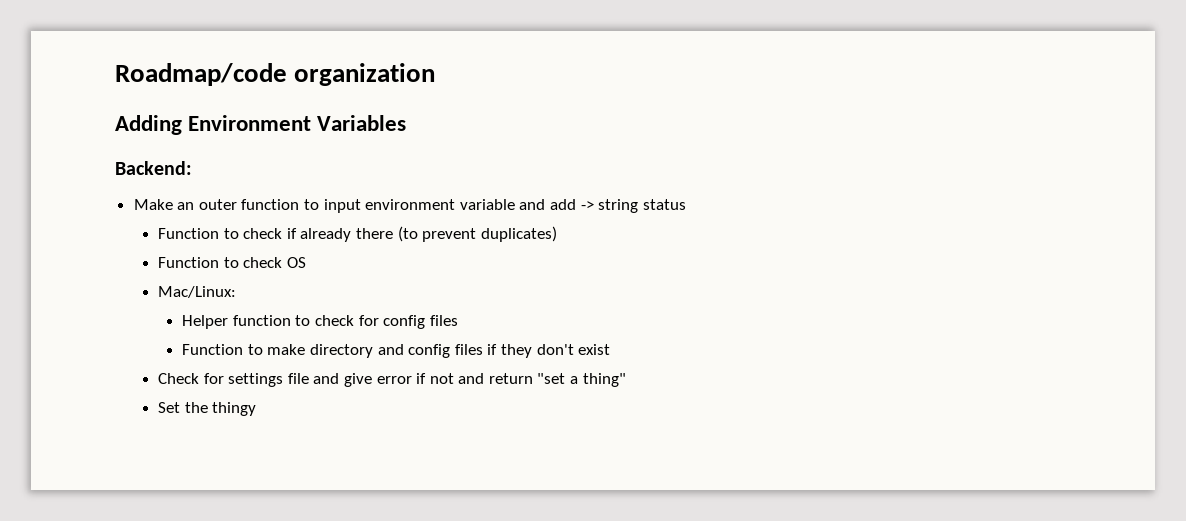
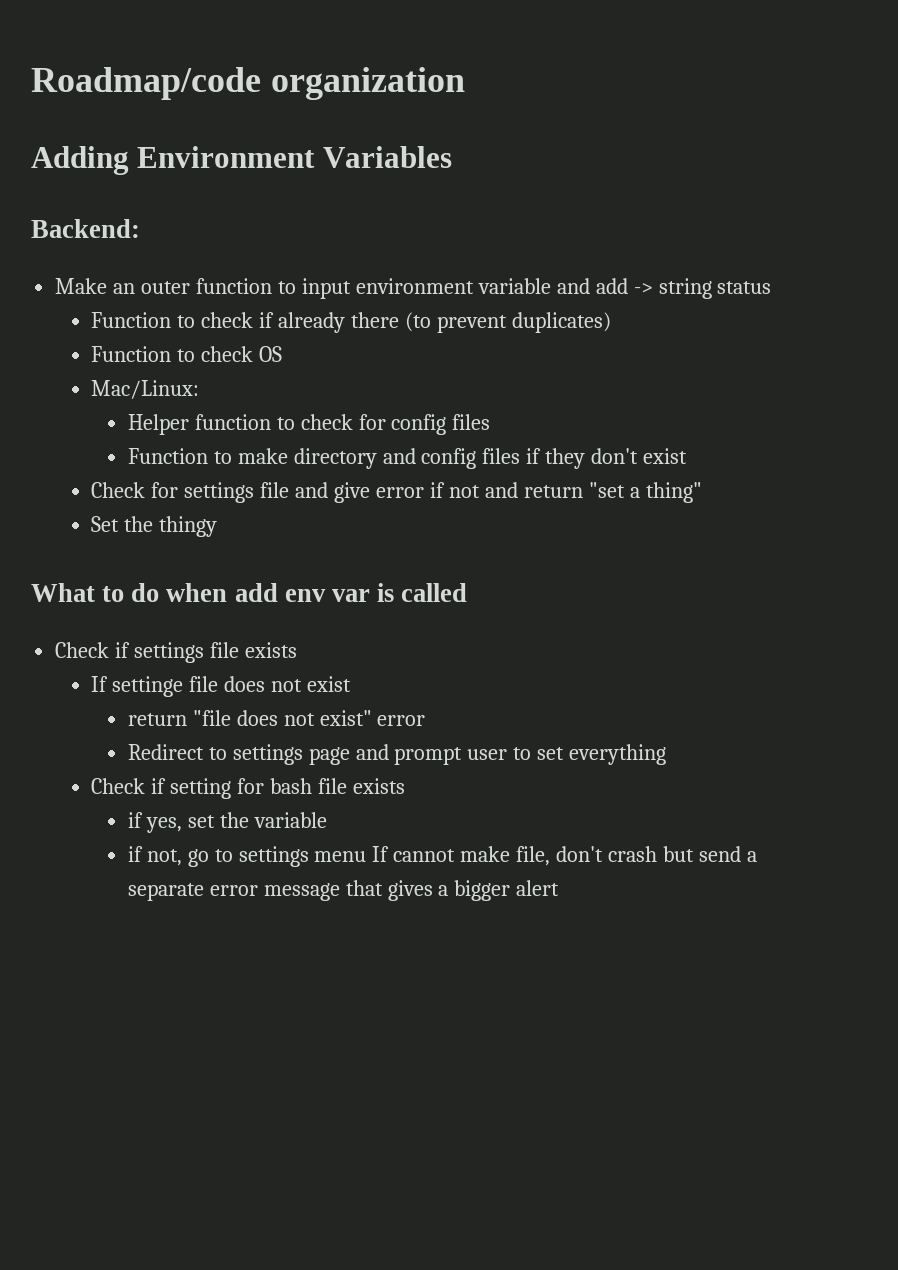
+ What to do when add env var is called
+ Check if settings file exists
+ If settinge file does not exist
+ return "file does not exist" error
+ Redirect to settings page and prompt user to set everything
+ Check if setting for bash file exists
+ if yes, set the variable
+ if not, go to settings menu If cannot make file, don't crash but send a separate error message that gives a bigger alert

